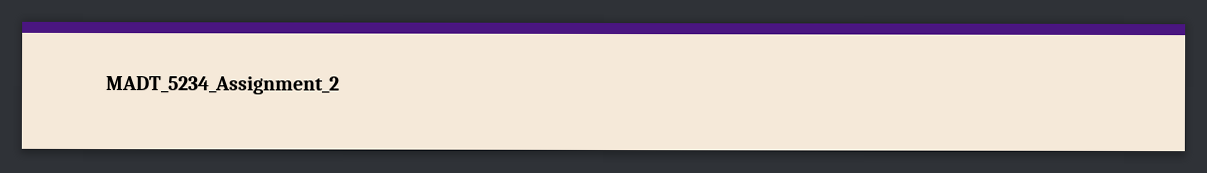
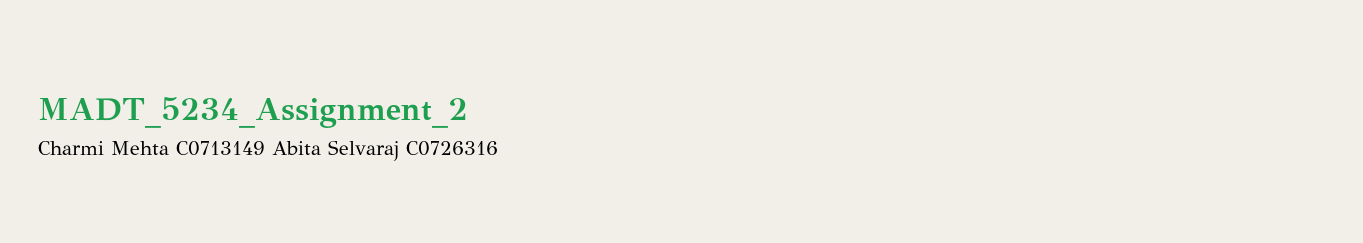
+ Charmi Mehta C0713149 Abita Selvaraj C0726316

